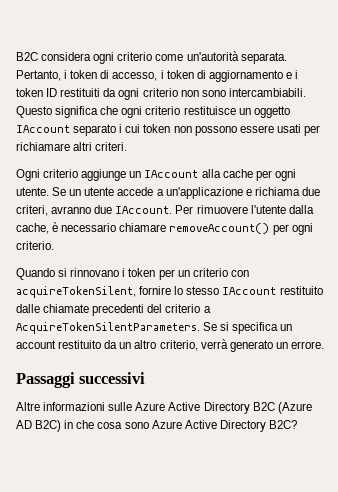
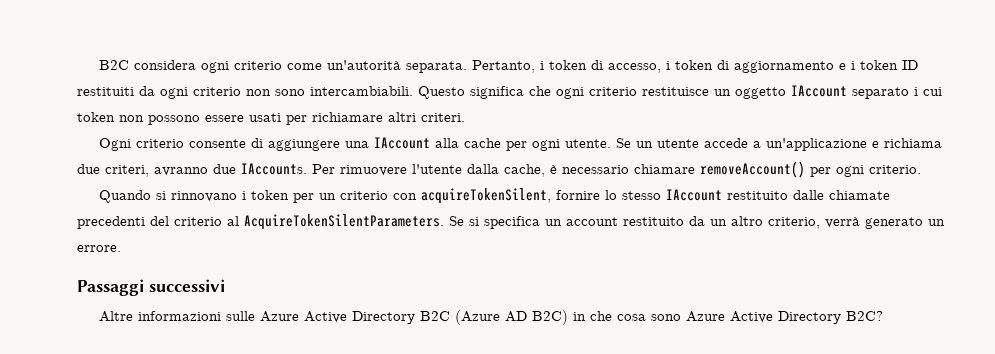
- Ogni criterio aggiunge un IAccount alla cache per ogni utente.
+ Ogni criterio consente di aggiungere una IAccount alla cache per ogni utente.
- Se un utente accede a un'applicazione e richiama due criteri, avranno due IAccount.
+ Se un utente accede a un'applicazione e richiama due criteri, avranno due IAccounts.
- Quando si rinnovano i token per un criterio con acquireTokenSilent, fornire lo stesso IAccount restituito dalle chiamate precedenti del criterio a AcquireTokenSilentParameters.
+ Quando si rinnovano i token per un criterio con acquireTokenSilent, fornire lo stesso IAccount restituito dalle chiamate precedenti del criterio al AcquireTokenSilentParameters.

